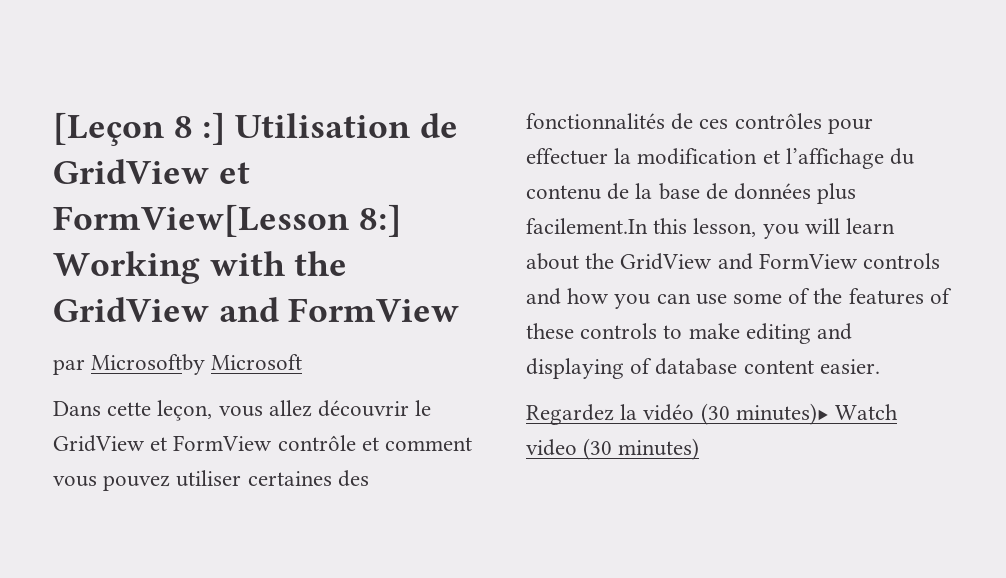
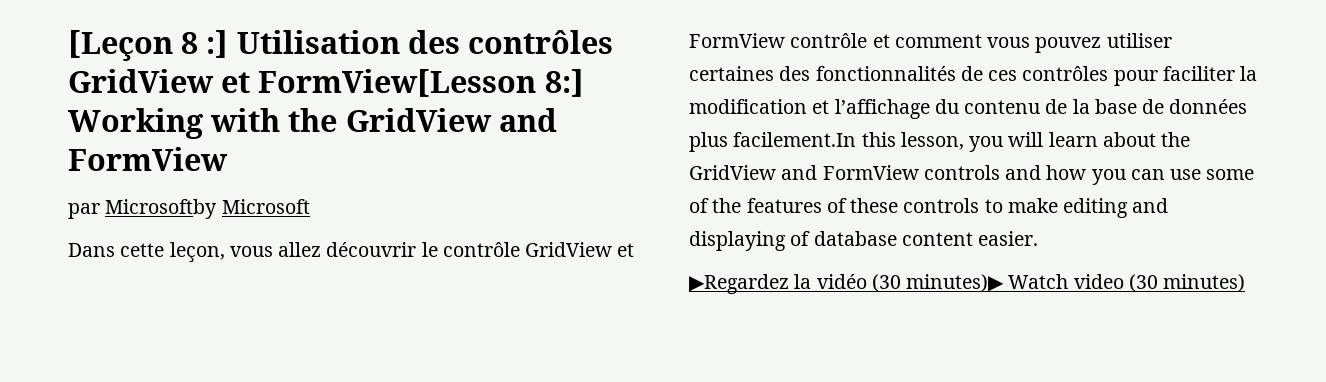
- [Leçon 8 :] Utilisation de GridView et FormView[Lesson 8:] Working with the GridView and FormView
+ [Leçon 8 :] Utilisation des contrôles GridView et FormView[Lesson 8:] Working with the GridView and FormView
- Dans cette leçon, vous allez découvrir le GridView et FormView contrôle et comment vous pouvez utiliser certaines des fonctionnalités de ces contrôles pour effectuer la modification et l’affichage du contenu de la base de données plus facilement.In this lesson, you will learn about the GridView and FormView controls and how you can use some of the features of these controls to make editing and displaying of database content easier.
+ Dans cette leçon, vous allez découvrir le contrôle GridView et FormView contrôle et comment vous pouvez utiliser certaines des fonctionnalités de ces contrôles pour faciliter la modification et l’affichage du contenu de la base de données plus facilement.In this lesson, you will learn about the GridView and FormView controls and how you can use some of the features of these controls to make editing and displaying of database content easier.
- Regardez la vidéo (30 minutes)▶ Watch video (30 minutes)
+ ▶Regardez la vidéo (30 minutes)▶ Watch video (30 minutes)

